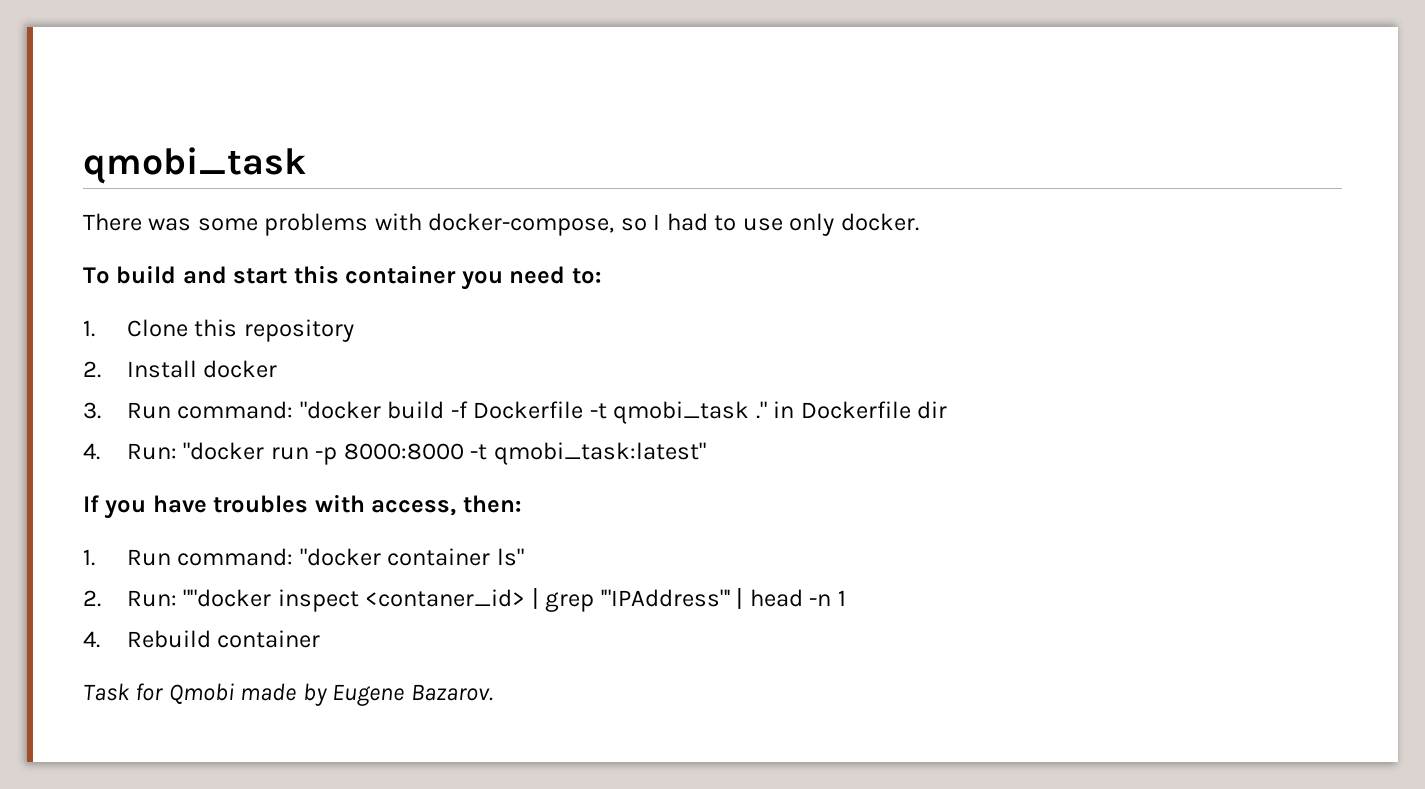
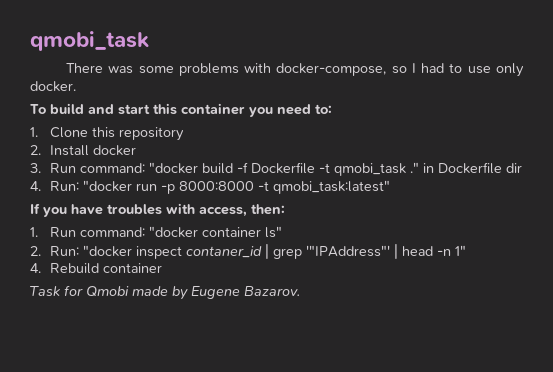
- 2. Run: ""docker inspect <contaner_id> | grep '"IPAddress"' | head -n 1
+ 2. Run: "docker inspect contaner_id | grep '"IPAddress"' | head -n 1"

